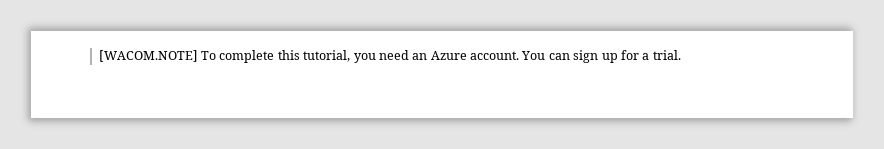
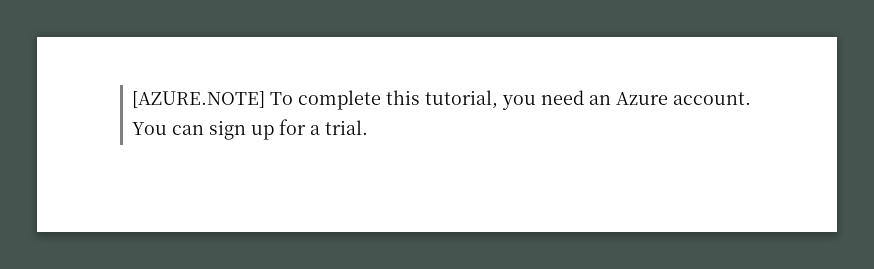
- [WACOM.NOTE] To complete this tutorial, you need an Azure account.
+ [AZURE.NOTE] To complete this tutorial, you need an Azure account.

